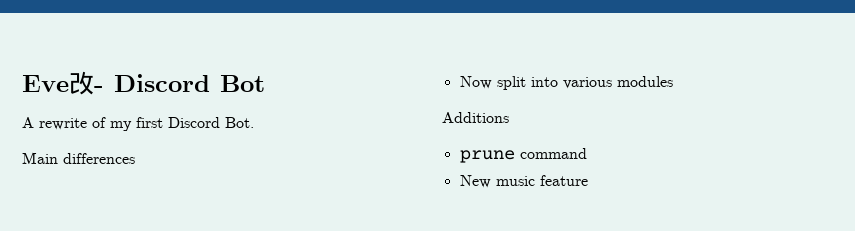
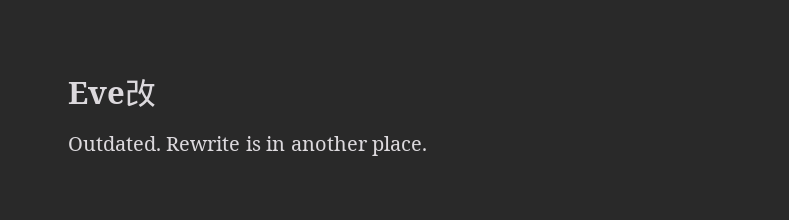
- Eve改- Discord Bot
- A rewrite of my first Discord Bot.
- Main differences
- Now split into various modules
- Additions
- prune command
- New music feature
+ Eve改
+ Outdated. Rewrite is in another place.

